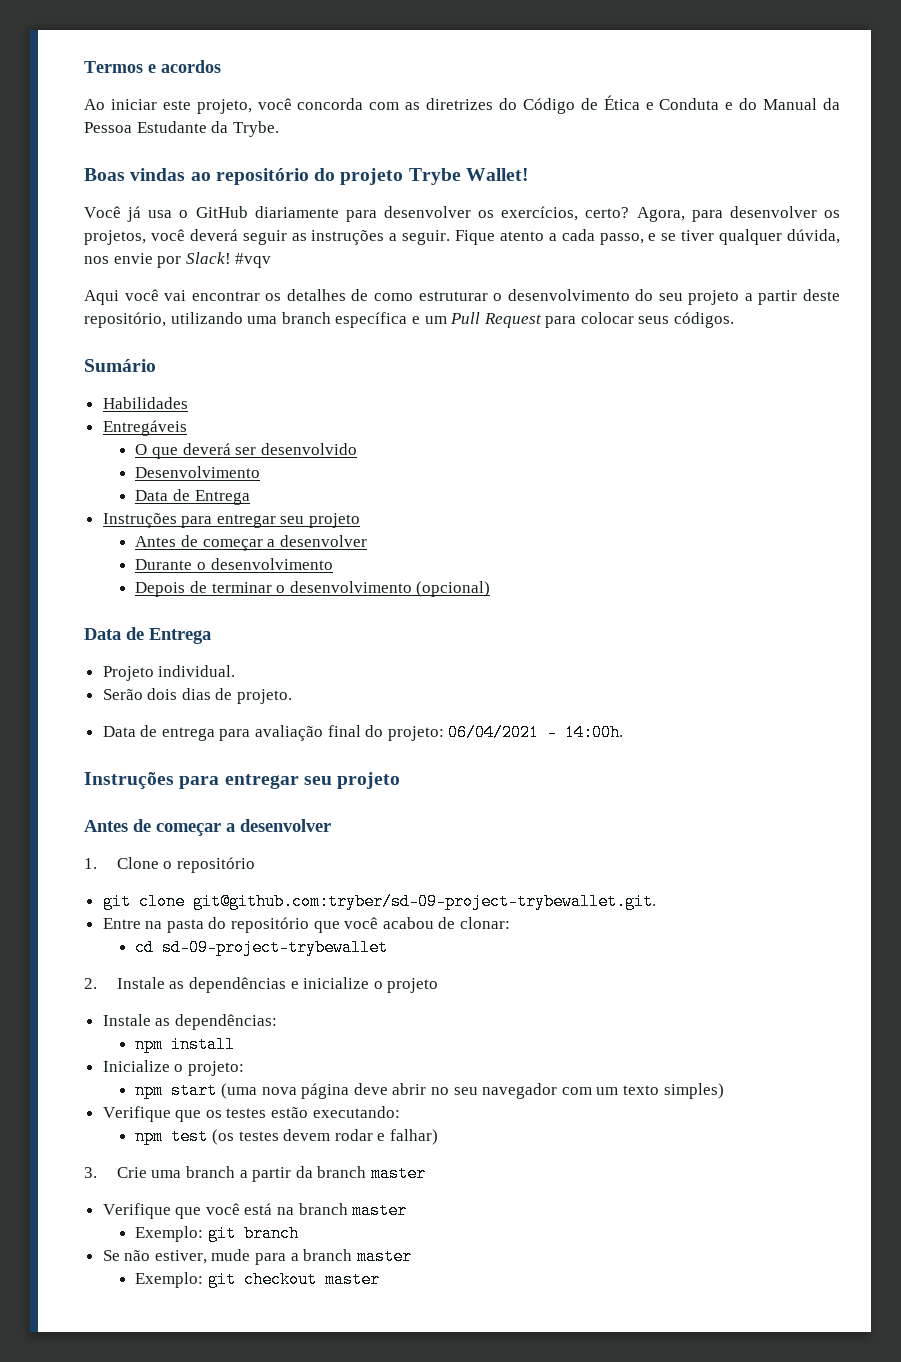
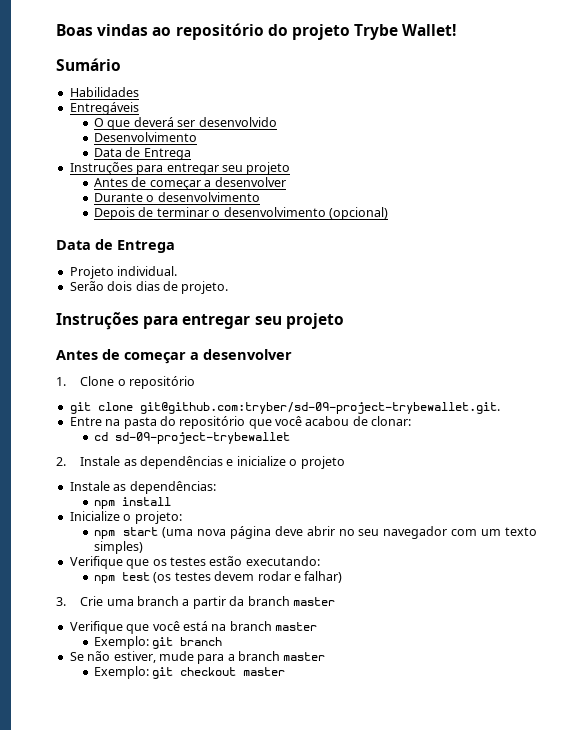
- Termos e acordos
- Ao iniciar este projeto, você concorda com as diretrizes do Código de Ética e Conduta e do Manual da Pessoa Estudante da Trybe.
- Você já usa o GitHub diariamente para desenvolver os exercícios, certo? Agora, para desenvolver os projetos, você deverá seguir as instruções a seguir. Fique atento a cada passo, e se tiver qualquer dúvida, nos envie por Slack! #vqv
- Aqui você vai encontrar os detalhes de como estruturar o desenvolvimento do seu projeto a partir deste repositório, utilizando uma branch específica e um Pull Request para colocar seus códigos.
- Data de entrega para avaliação final do projeto: 06/04/2021 - 14:00h.

